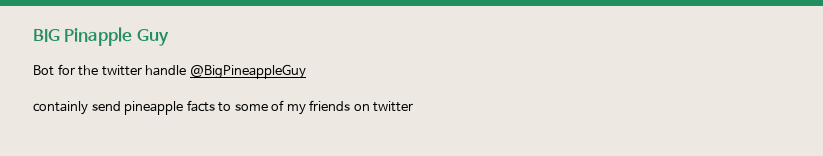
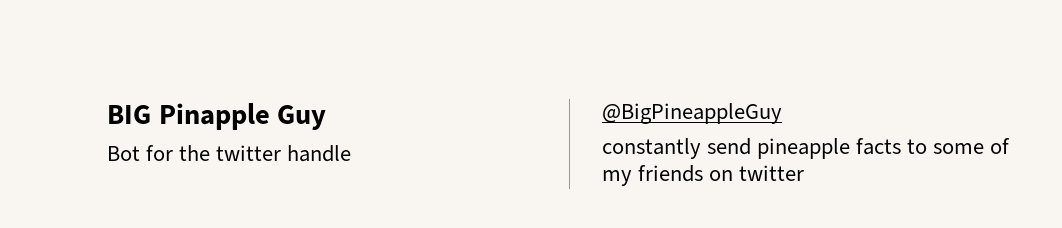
- containly send pineapple facts to some of my friends on twitter
+ constantly send pineapple facts to some of my friends on twitter

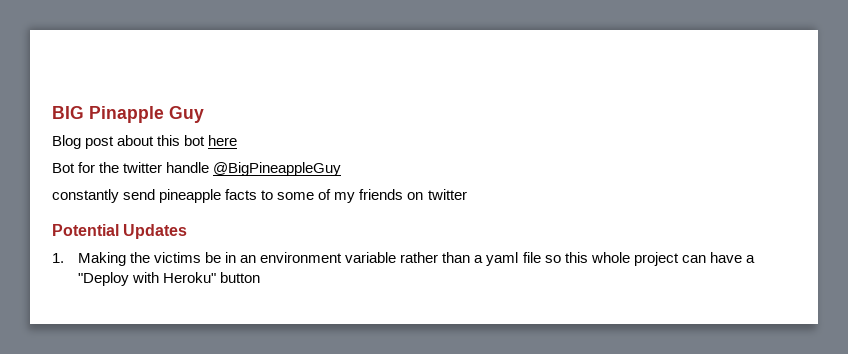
+ Blog post about this bot here
+ Potential Updates
+ 1. Making the victims be in an environment variable rather than a yaml file so this whole project can have a "Deploy with Heroku" button

